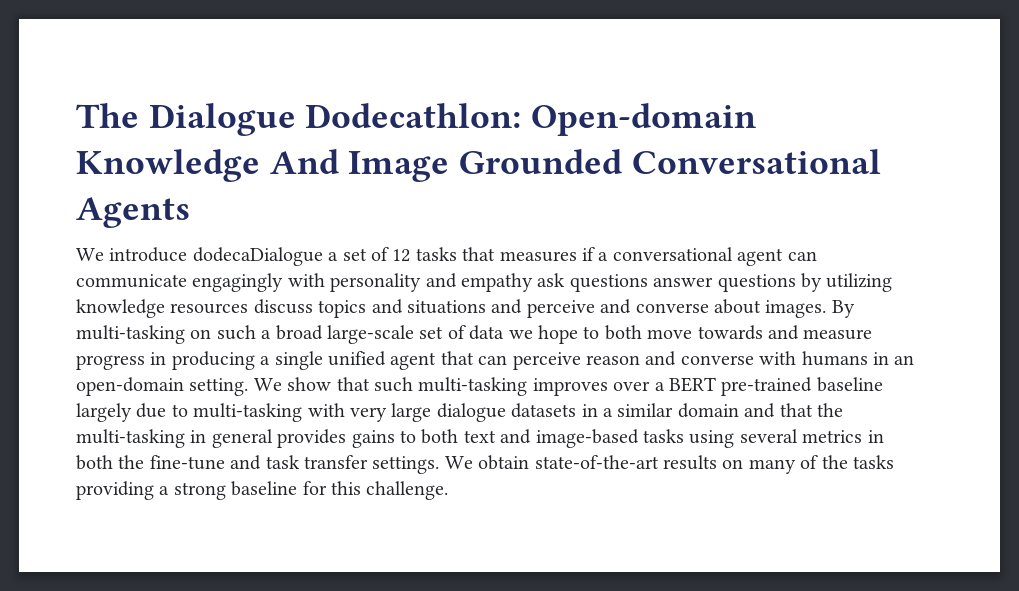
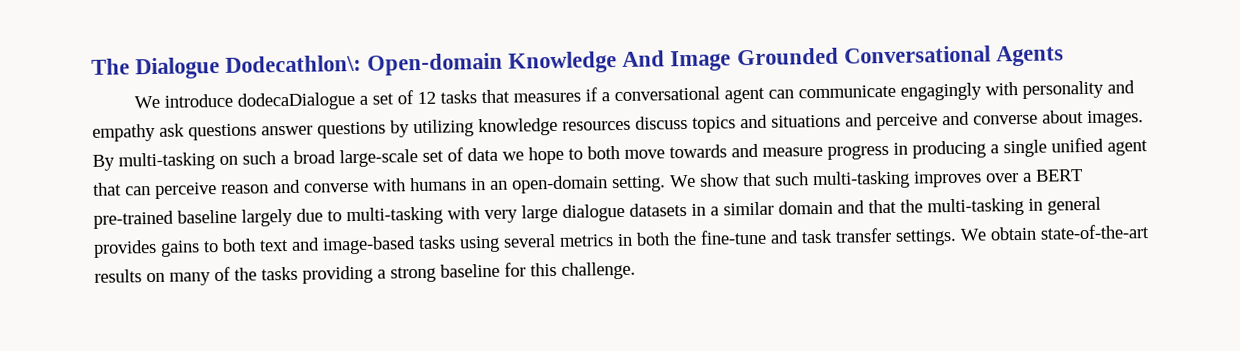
- The Dialogue Dodecathlon: Open-domain Knowledge And Image Grounded Conversational Agents
+ The Dialogue Dodecathlon\: Open-domain Knowledge And Image Grounded Conversational Agents

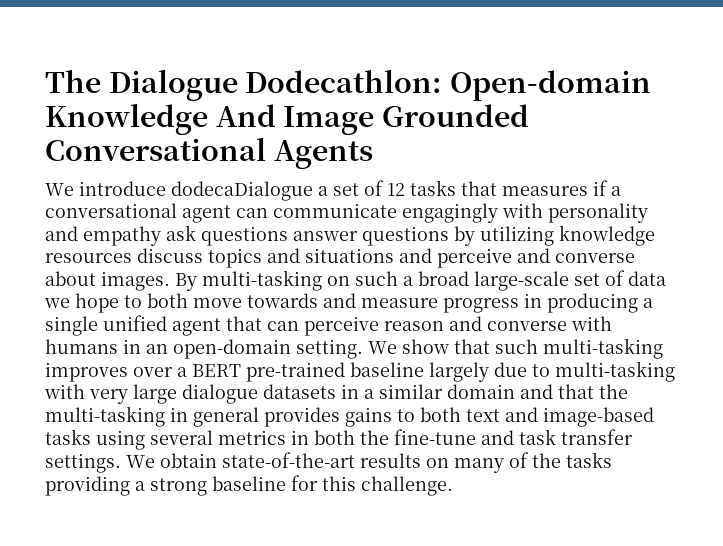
- The Dialogue Dodecathlon\: Open-domain Knowledge And Image Grounded Conversational Agents
+ The Dialogue Dodecathlon: Open-domain Knowledge And Image Grounded Conversational Agents

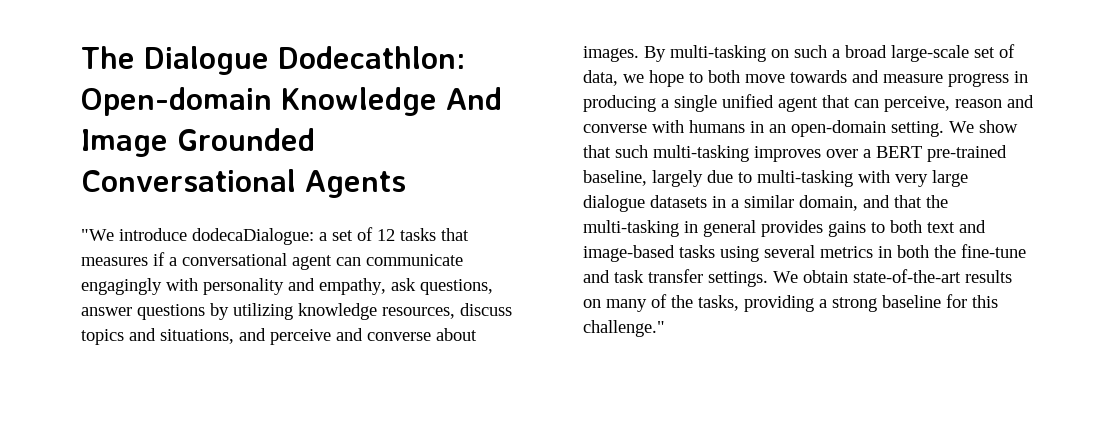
- We introduce dodecaDialogue a set of 12 tasks that measures if a conversational agent can communicate engagingly with personality and empathy ask questions answer questions by utilizing knowledge resources discuss topics and situations and perceive and converse about images.
+ "We introduce dodecaDialogue: a set of 12 tasks that measures if a conversational agent can communicate engagingly with personality and empathy, ask questions, answer questions by utilizing knowledge resources, discuss topics and situations, and perceive and converse about images.
- By multi-tasking on such a broad large-scale set of data we hope to both move towards and measure progress in producing a single unified agent that can perceive reason and converse with humans in an open-domain setting.
+ By multi-tasking on such a broad large-scale set of data, we hope to both move towards and measure progress in producing a single unified agent that can perceive, reason and converse with humans in an open-domain setting.
- We show that such multi-tasking improves over a BERT pre-trained baseline largely due to multi-tasking with very large dialogue datasets in a similar domain and that the multi-tasking in general provides gains to both text and image-based tasks using several metrics in both the fine-tune and task transfer settings.
+ We show that such multi-tasking improves over a BERT pre-trained baseline, largely due to multi-tasking with very large dialogue datasets in a similar domain, and that the multi-tasking in general provides gains to both text and image-based tasks using several metrics in both the fine-tune and task transfer settings.
- We obtain state-of-the-art results on many of the tasks providing a strong baseline for this challenge.
+ We obtain state-of-the-art results on many of the tasks, providing a strong baseline for this challenge."

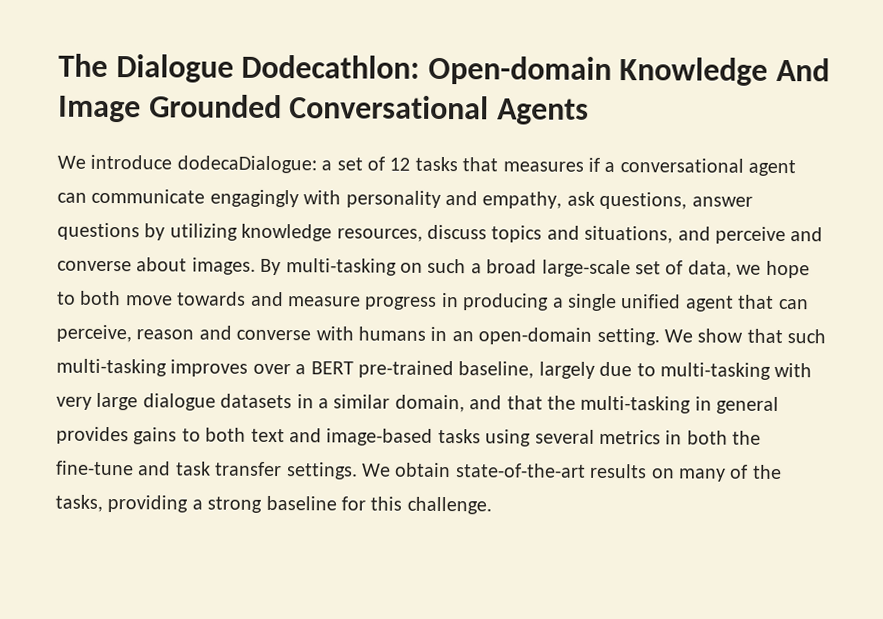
- "We introduce dodecaDialogue: a set of 12 tasks that measures if a conversational agent can communicate engagingly with personality and empathy, ask questions, answer questions by utilizing knowledge resources, discuss topics and situations, and perceive and converse about images.
+ We introduce dodecaDialogue: a set of 12 tasks that measures if a conversational agent can communicate engagingly with personality and empathy, ask questions, answer questions by utilizing knowledge resources, discuss topics and situations, and perceive and converse about images.
- We obtain state-of-the-art results on many of the tasks, providing a strong baseline for this challenge."
+ We obtain state-of-the-art results on many of the tasks, providing a strong baseline for this challenge.

